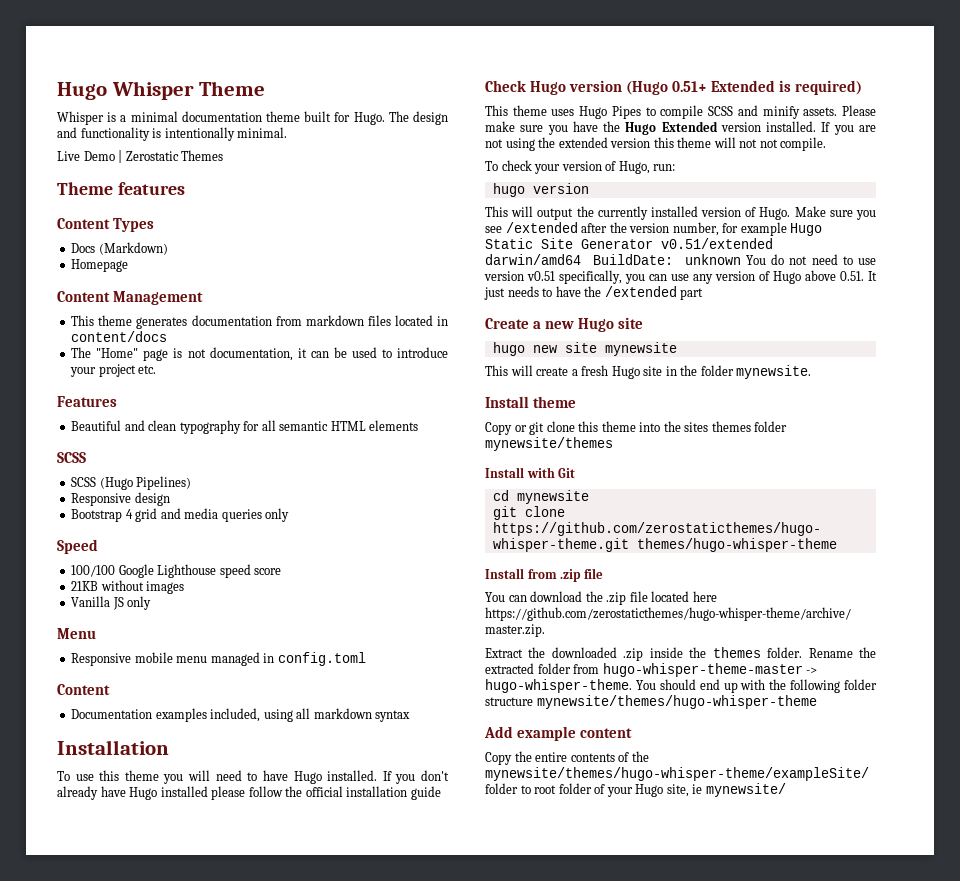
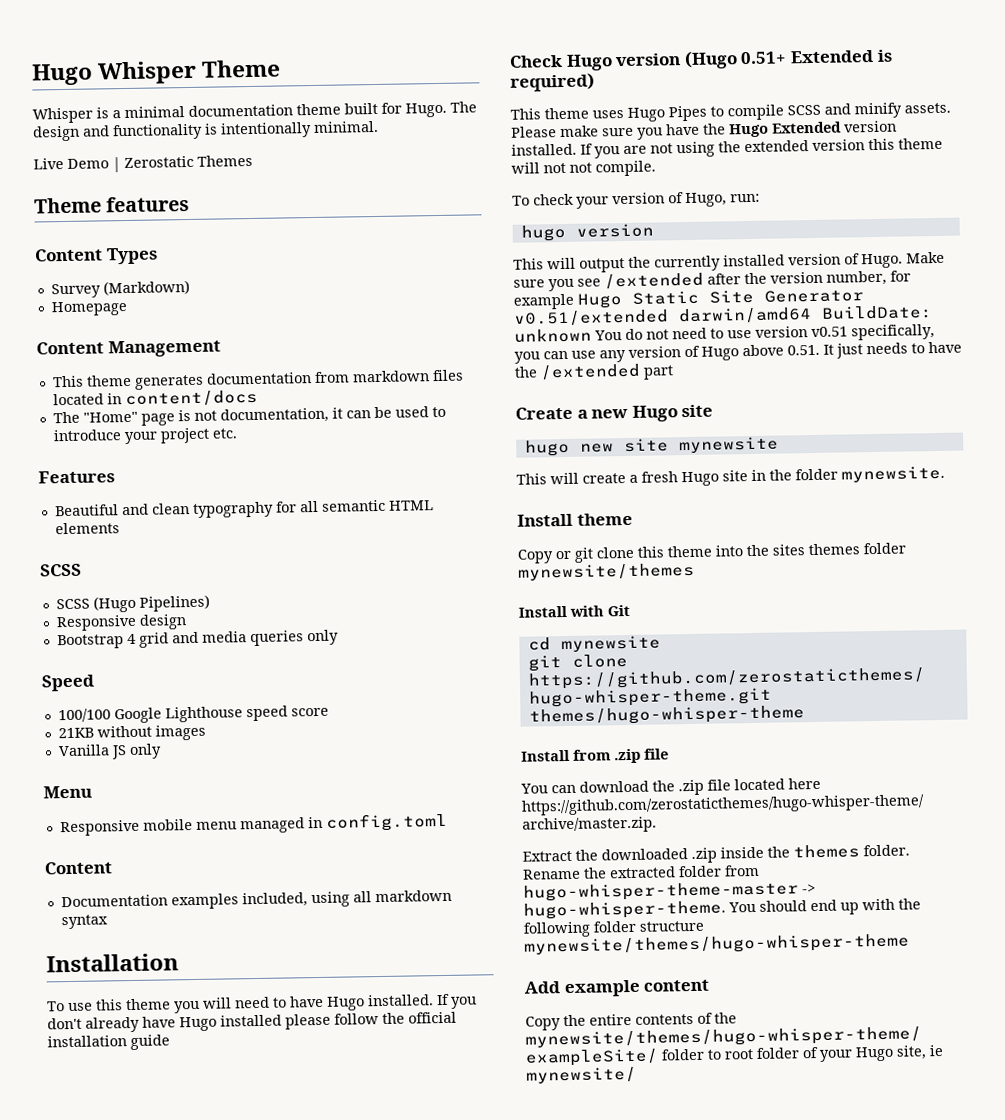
- Docs (Markdown)
+ Survey (Markdown)

